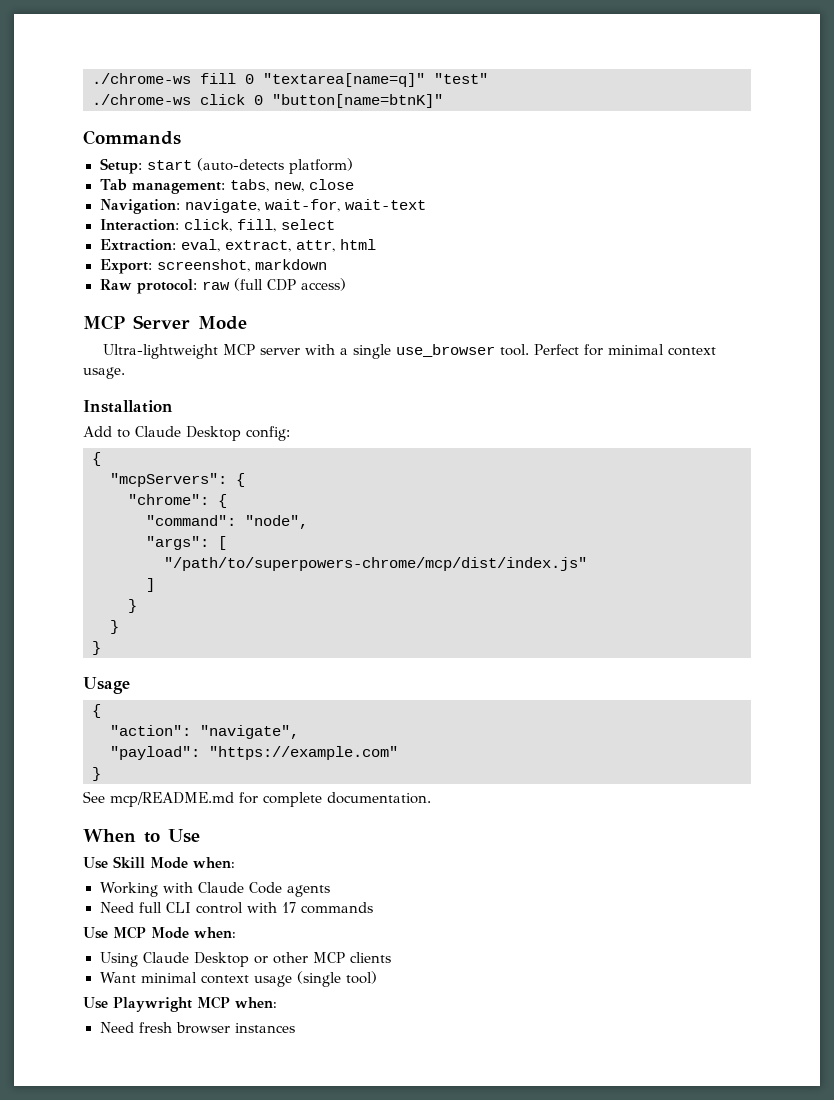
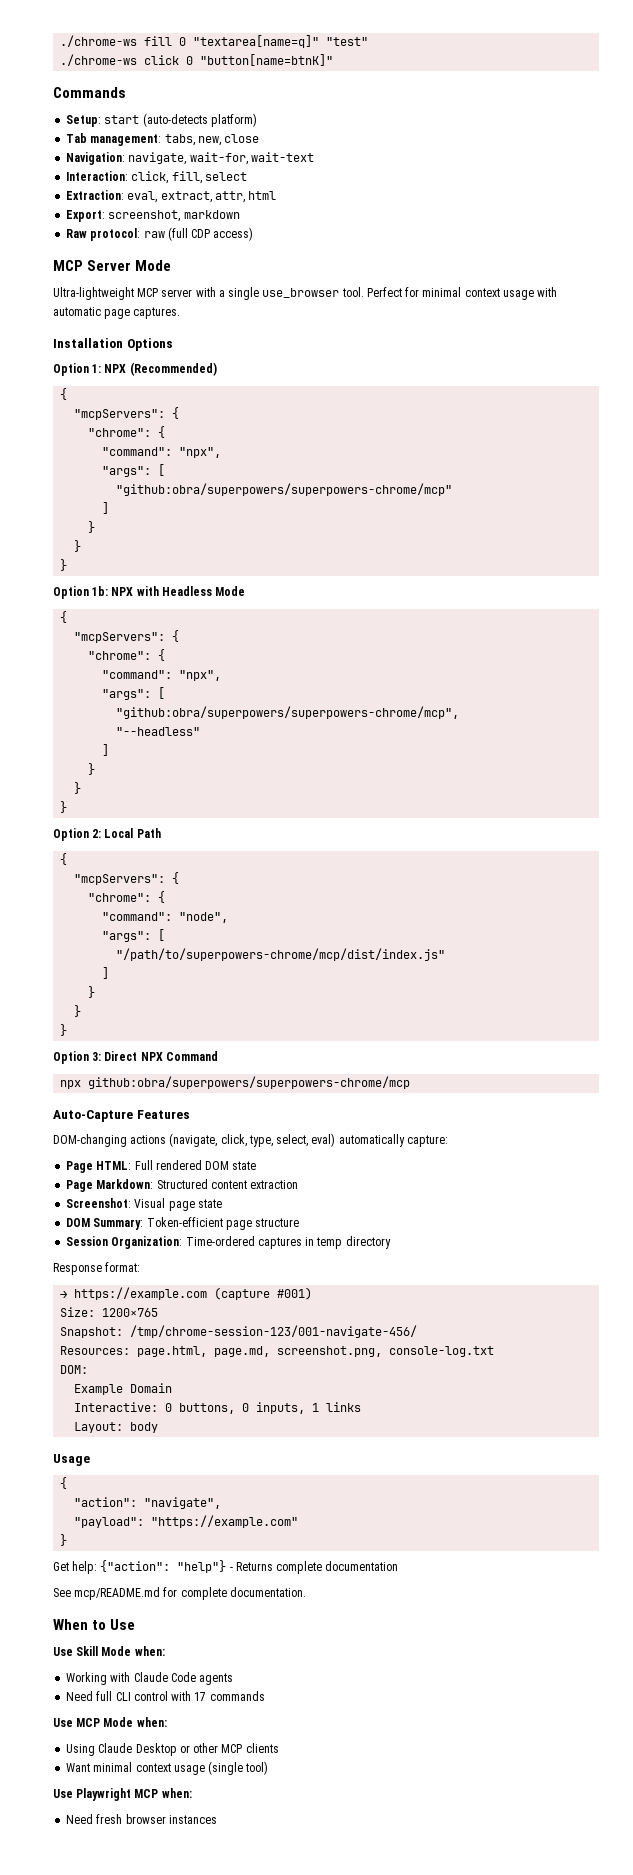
- Perfect for minimal context usage.
- Installation
- Add to Claude Desktop config:
+ Perfect for minimal context usage with automatic page captures.
+ Installation Options
+ Option 1: NPX (Recommended)
+ {
+ "mcpServers": {
+ "chrome": {
+ "command": "npx",
+ "args": [
+ "github:obra/superpowers/superpowers-chrome/mcp"
+ ]
+ }
+ }
+ }
+ Option 1b: NPX with Headless Mode
+ {
+ "mcpServers": {
+ "chrome": {
+ "command": "npx",
+ "args": [
+ "github:obra/superpowers/superpowers-chrome/mcp",
+ "--headless"
+ ]
+ }
+ }
+ }
+ Option 2: Local Path
+ Option 3: Direct NPX Command
+ npx github:obra/superpowers/superpowers-chrome/mcp
+ Auto-Capture Features
+ DOM-changing actions (navigate, click, type, select, eval) automatically capture:
+ Page HTML: Full rendered DOM state
+ Page Markdown: Structured content extraction
+ Screenshot: Visual page state
+ DOM Summary: Token-efficient page structure
+ Session Organization: Time-ordered captures in temp directory
+ Response format:
+ → https://example.com (capture #001)
+ Size: 1200×765
+ Snapshot: /tmp/chrome-session-123/001-navigate-456/
+ Resources: page.html, page.md, screenshot.png, console-log.txt
+ DOM:
+ Example Domain
+ Interactive: 0 buttons, 0 inputs, 1 links
+ Layout: body
+ Get help: {"action": "help"} - Returns complete documentation

